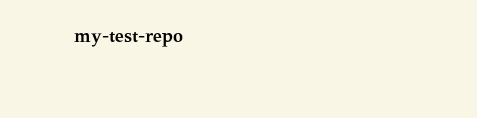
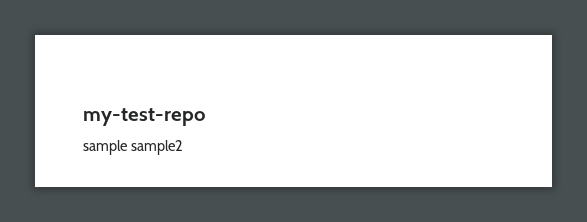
+ sample sample2

